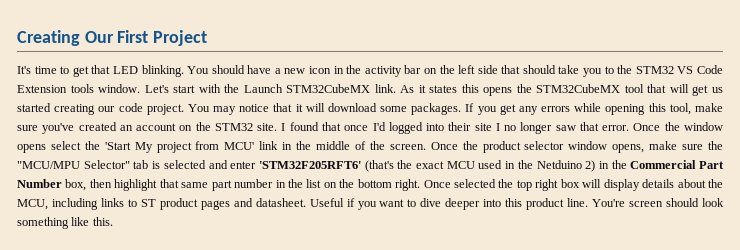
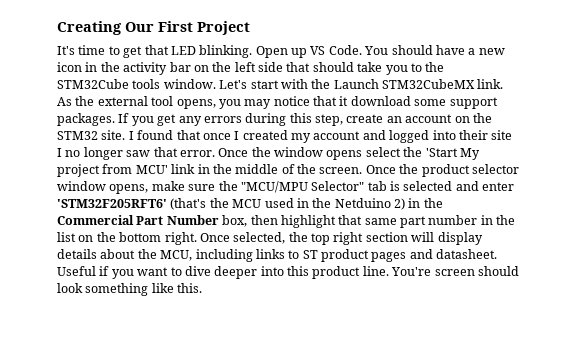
+ Open up VS Code.
- You should have a new icon in the activity bar on the left side that should take you to the STM32 VS Code Extension tools window.
+ You should have a new icon in the activity bar on the left side that should take you to the STM32Cube tools window.
- As it states this opens the STM32CubeMX tool that will get us started creating our code project. You may notice that it will download some packages.
+ As the external tool opens, you may notice that it download some support packages.
- If you get any errors while opening this tool, make sure you've created an account on the STM32 site.
+ If you get any errors during this step, create an account on the STM32 site.
- I found that once I'd logged into their site I no longer saw that error.
+ I found that once I created my account and logged into their site I no longer saw that error.
- Once the product selector window opens, make sure the "MCU/MPU Selector" tab is selected and enter 'STM32F205RFT6' (that's the exact MCU used in the Netduino 2) in the Commercial Part Number box, then highlight that same part number in the list on the bottom right.
+ Once the product selector window opens, make sure the "MCU/MPU Selector" tab is selected and enter 'STM32F205RFT6' (that's the MCU used in the Netduino 2) in the Commercial Part Number box, then highlight that same part number in the list on the bottom right.
- Once selected the top right box will display details about the MCU, including links to ST product pages and datasheet.
+ Once selected, the top right section will display details about the MCU, including links to ST product pages and datasheet.

